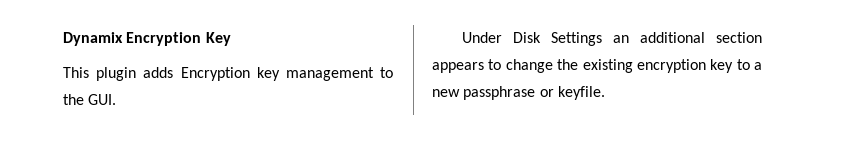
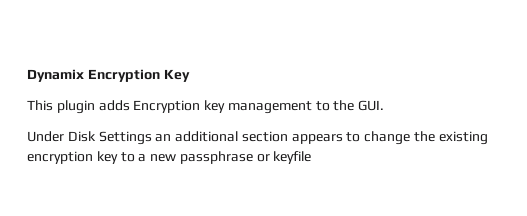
- Under Disk Settings an additional section appears to change the existing encryption key to a new passphrase or keyfile.
+ Under Disk Settings an additional section appears to change the existing encryption key to a new passphrase or keyfile

